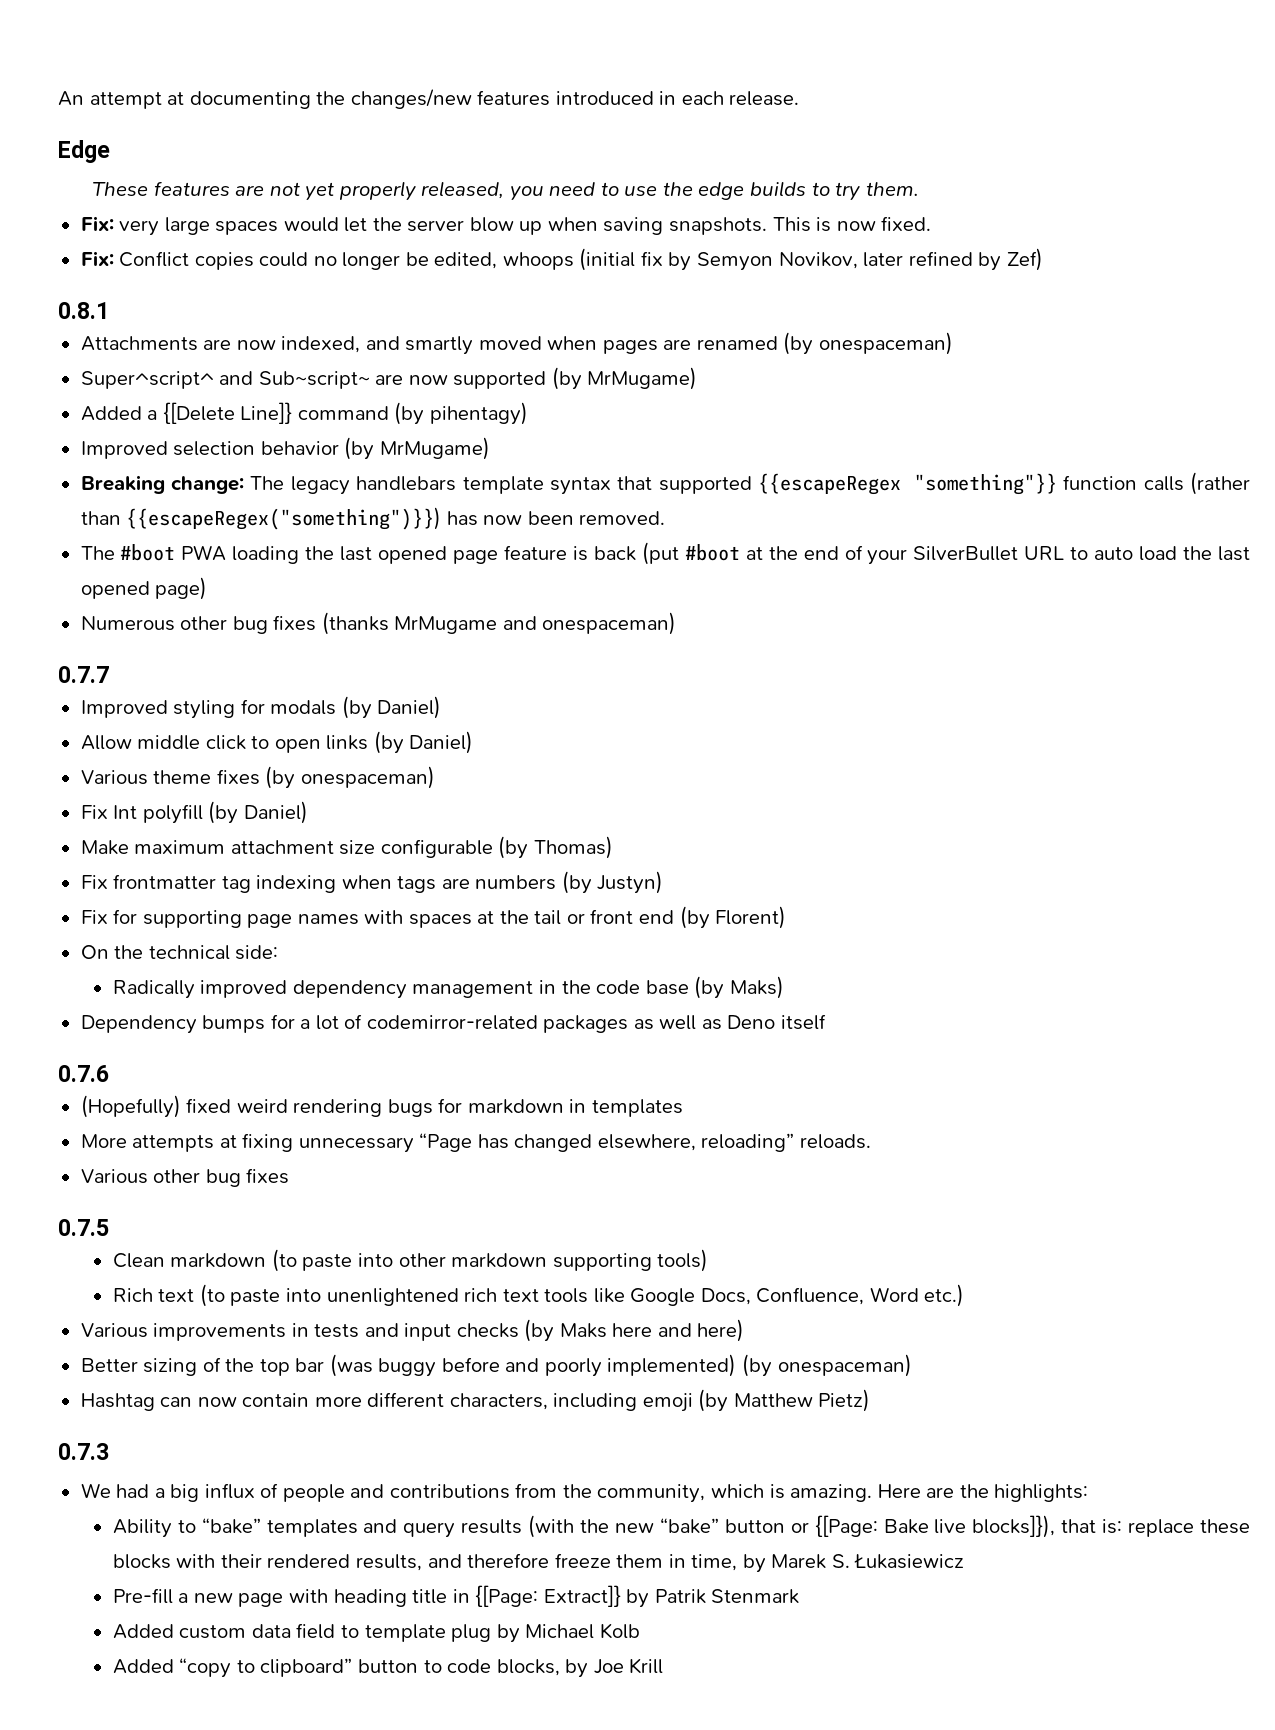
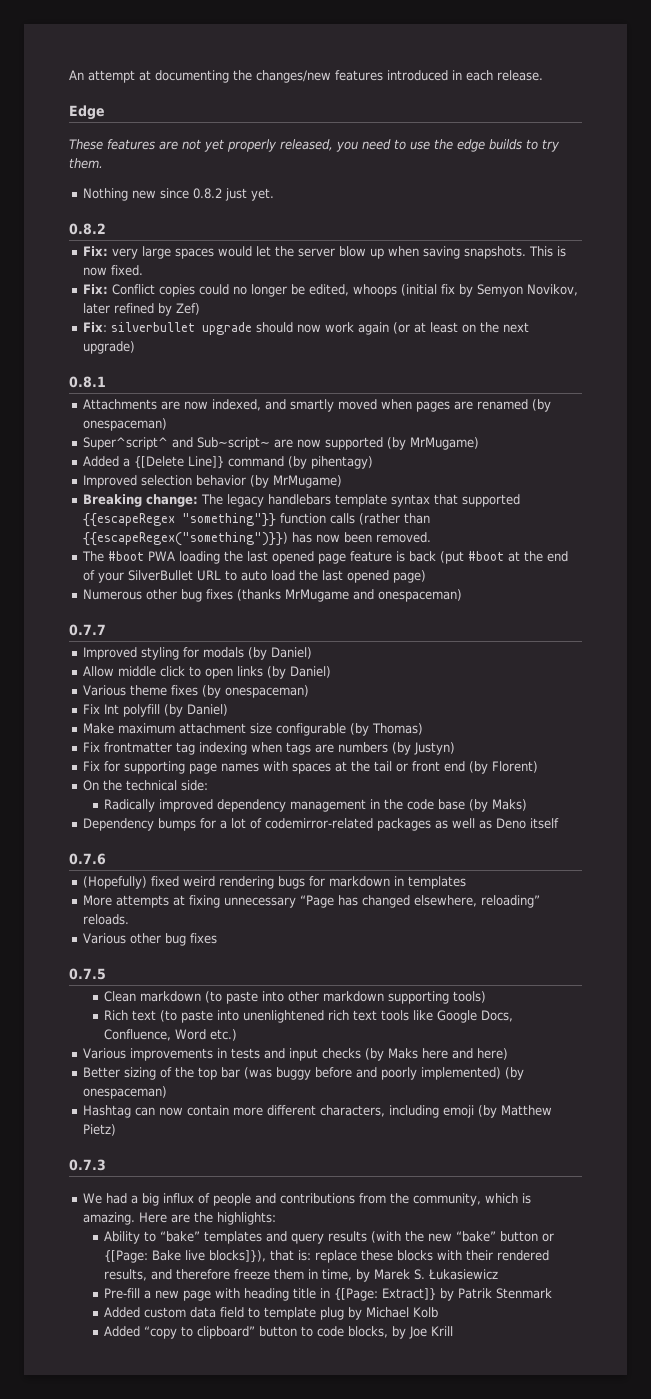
+ Nothing new since 0.8.2 just yet.
+ 0.8.2
+ Fix: silverbullet upgrade should now work again (or at least on the next upgrade)

